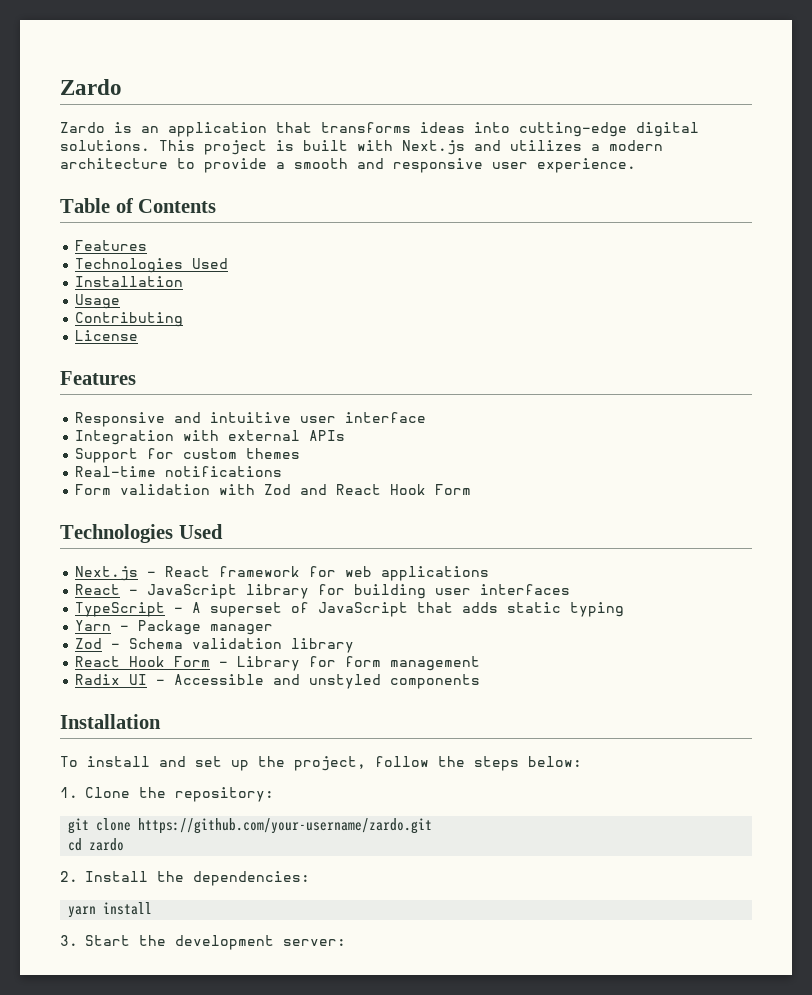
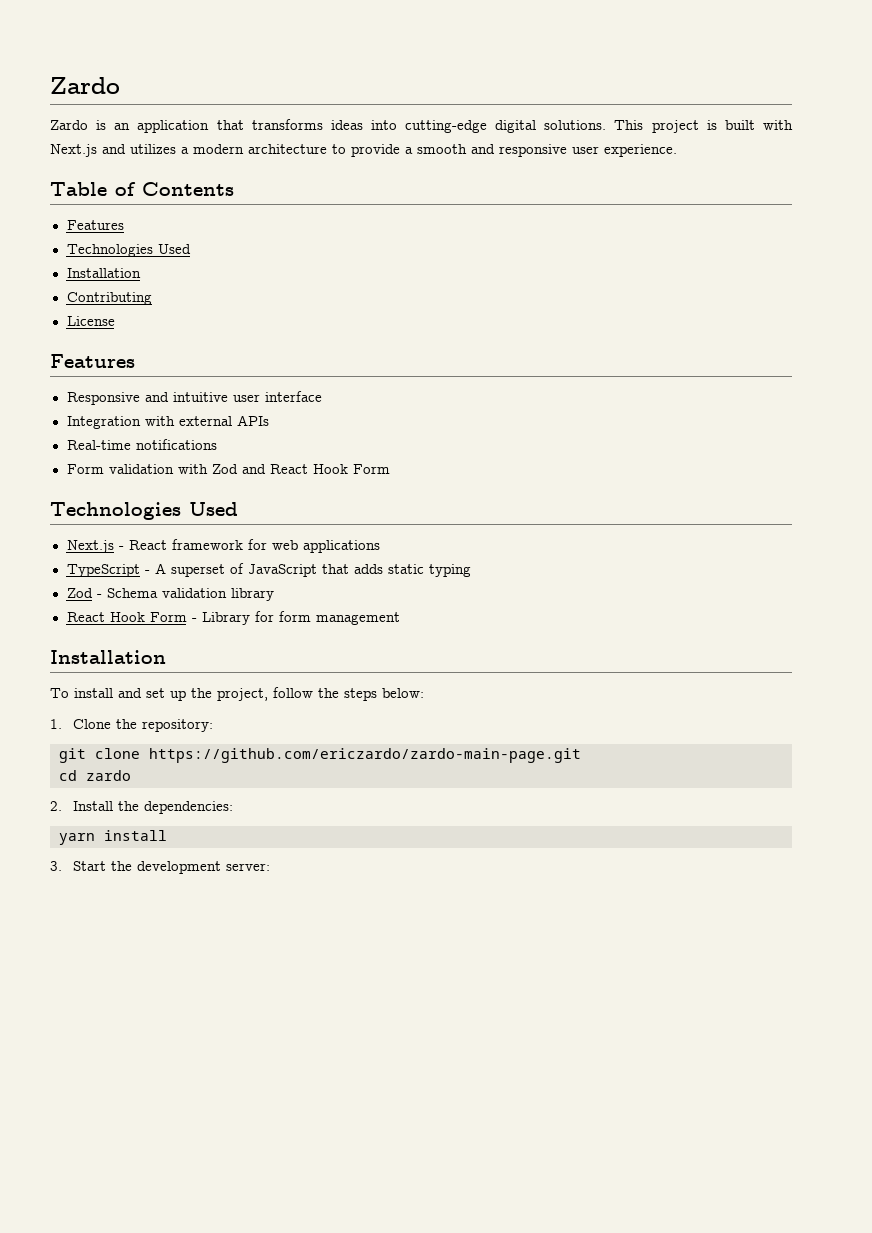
- Usage
- Support for custom themes
- React - JavaScript library for building user interfaces
- Yarn - Package manager
- Radix UI - Accessible and unstyled components
- git clone https://github.com/your-username/zardo.git
+ git clone https://github.com/ericzardo/zardo-main-page.git

